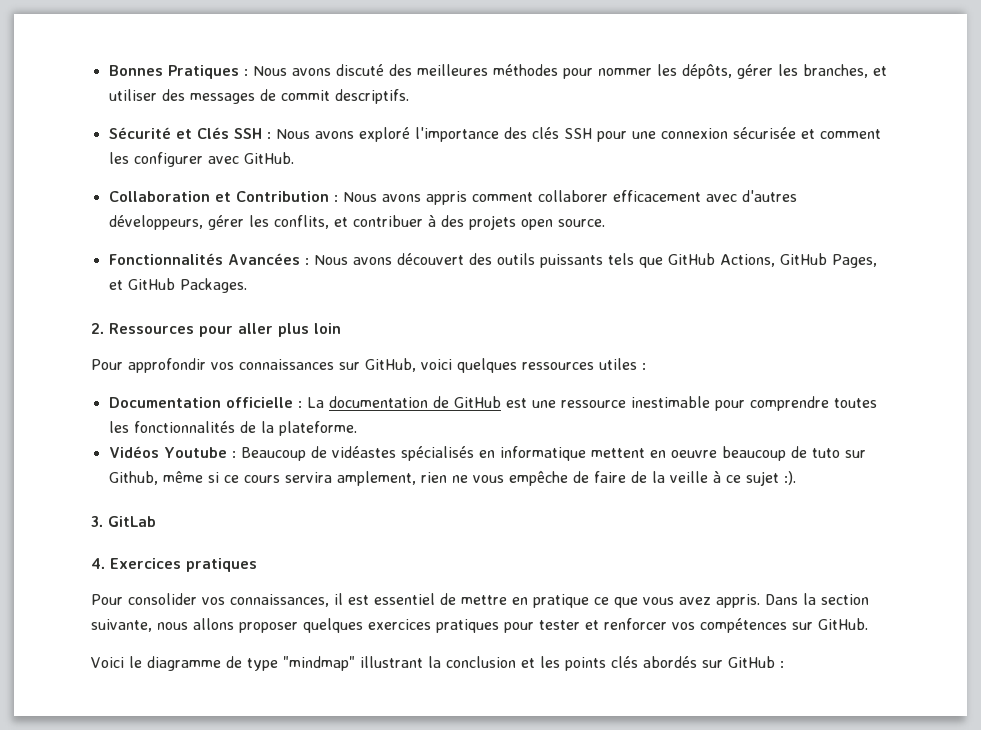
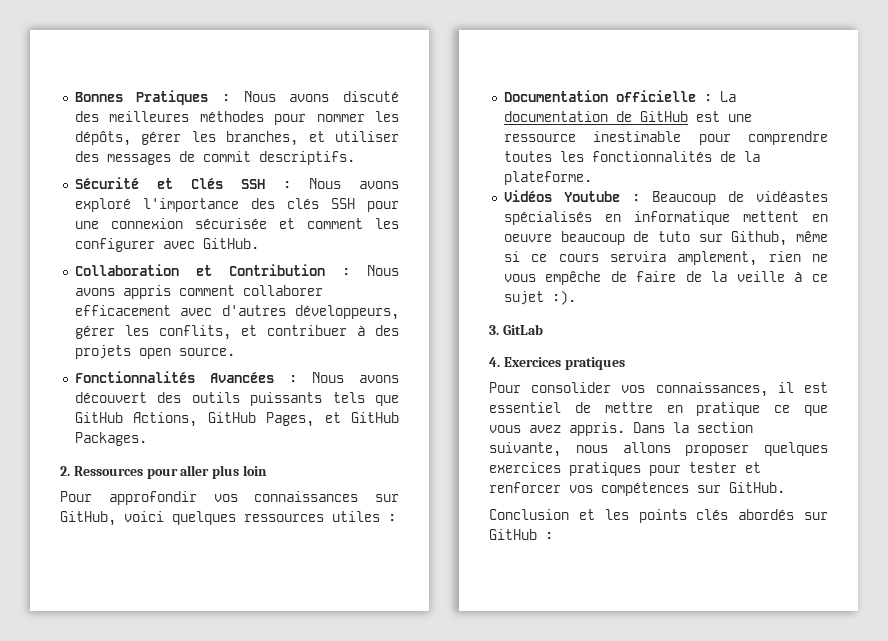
- Voici le diagramme de type "mindmap" illustrant la conclusion et les points clés abordés sur GitHub :
+ Conclusion et les points clés abordés sur GitHub :

